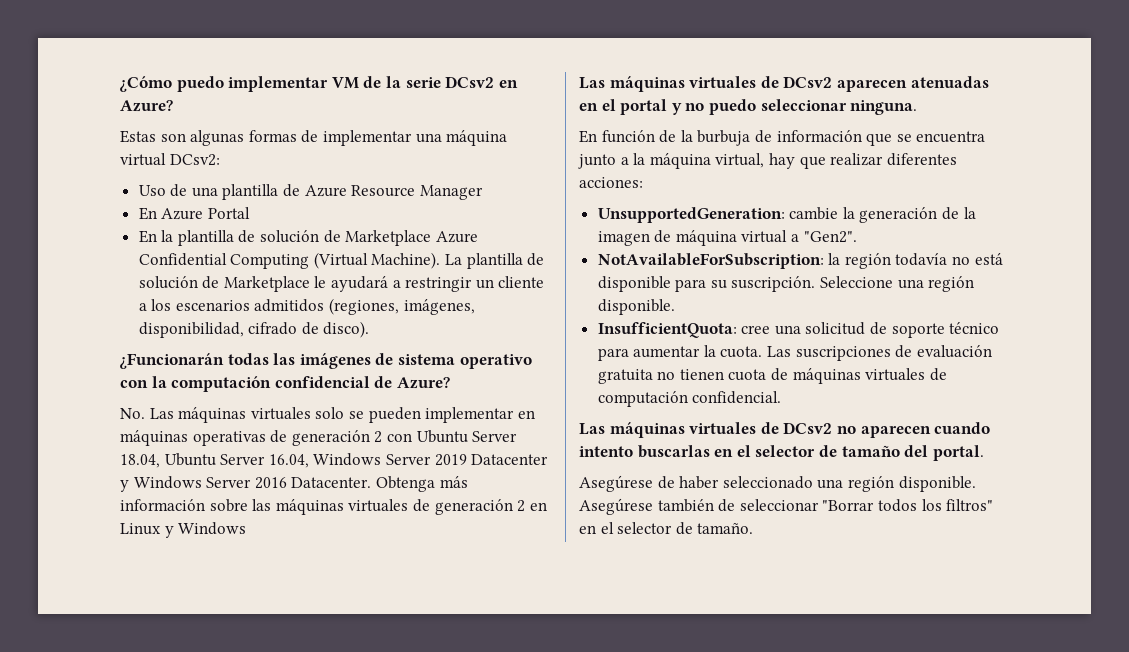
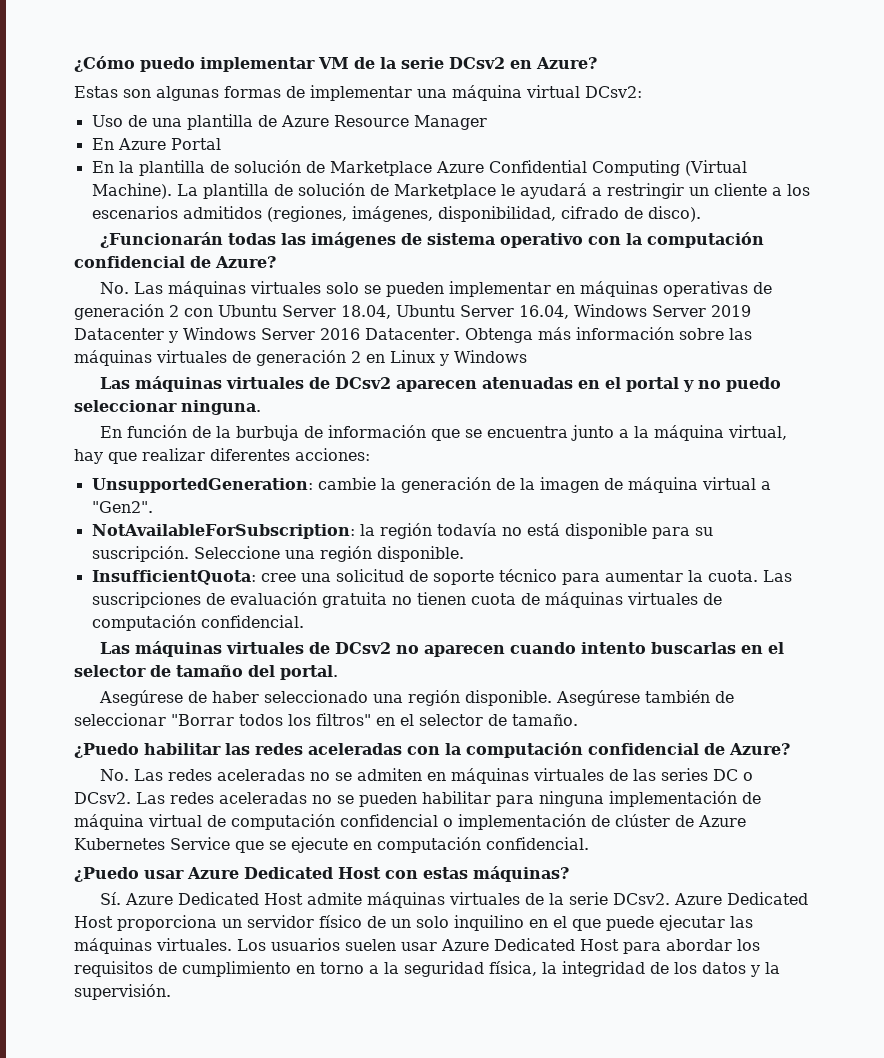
+ ¿Puedo habilitar las redes aceleradas con la computación confidencial de Azure?
+ No. Las redes aceleradas no se admiten en máquinas virtuales de las series DC o DCsv2. Las redes aceleradas no se pueden habilitar para ninguna implementación de máquina virtual de computación confidencial o implementación de clúster de Azure Kubernetes Service que se ejecute en computación confidencial.
+ ¿Puedo usar Azure Dedicated Host con estas máquinas?
+ Sí. Azure Dedicated Host admite máquinas virtuales de la serie DCsv2. Azure Dedicated Host proporciona un servidor físico de un solo inquilino en el que puede ejecutar las máquinas virtuales. Los usuarios suelen usar Azure Dedicated Host para abordar los requisitos de cumplimiento en torno a la seguridad física, la integridad de los datos y la supervisión.

